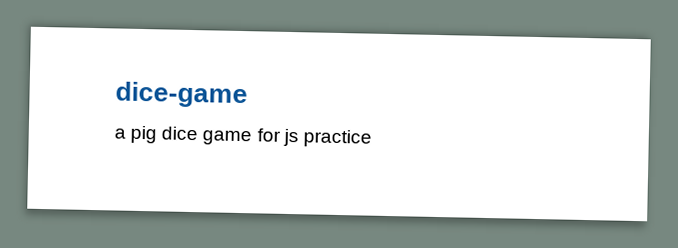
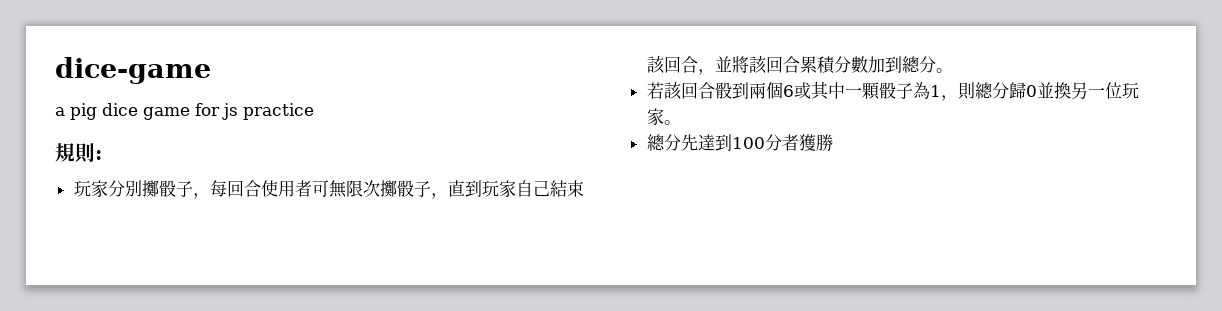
+ 規則:
+ 玩家分別擲骰子，每回合使用者可無限次擲骰子，直到玩家自己結束該回合，並將該回合累積分數加到總分。
+ 若該回合骰到兩個6或其中一顆骰子為1，則總分歸0並換另一位玩家。
+ 總分先達到100分者獲勝

